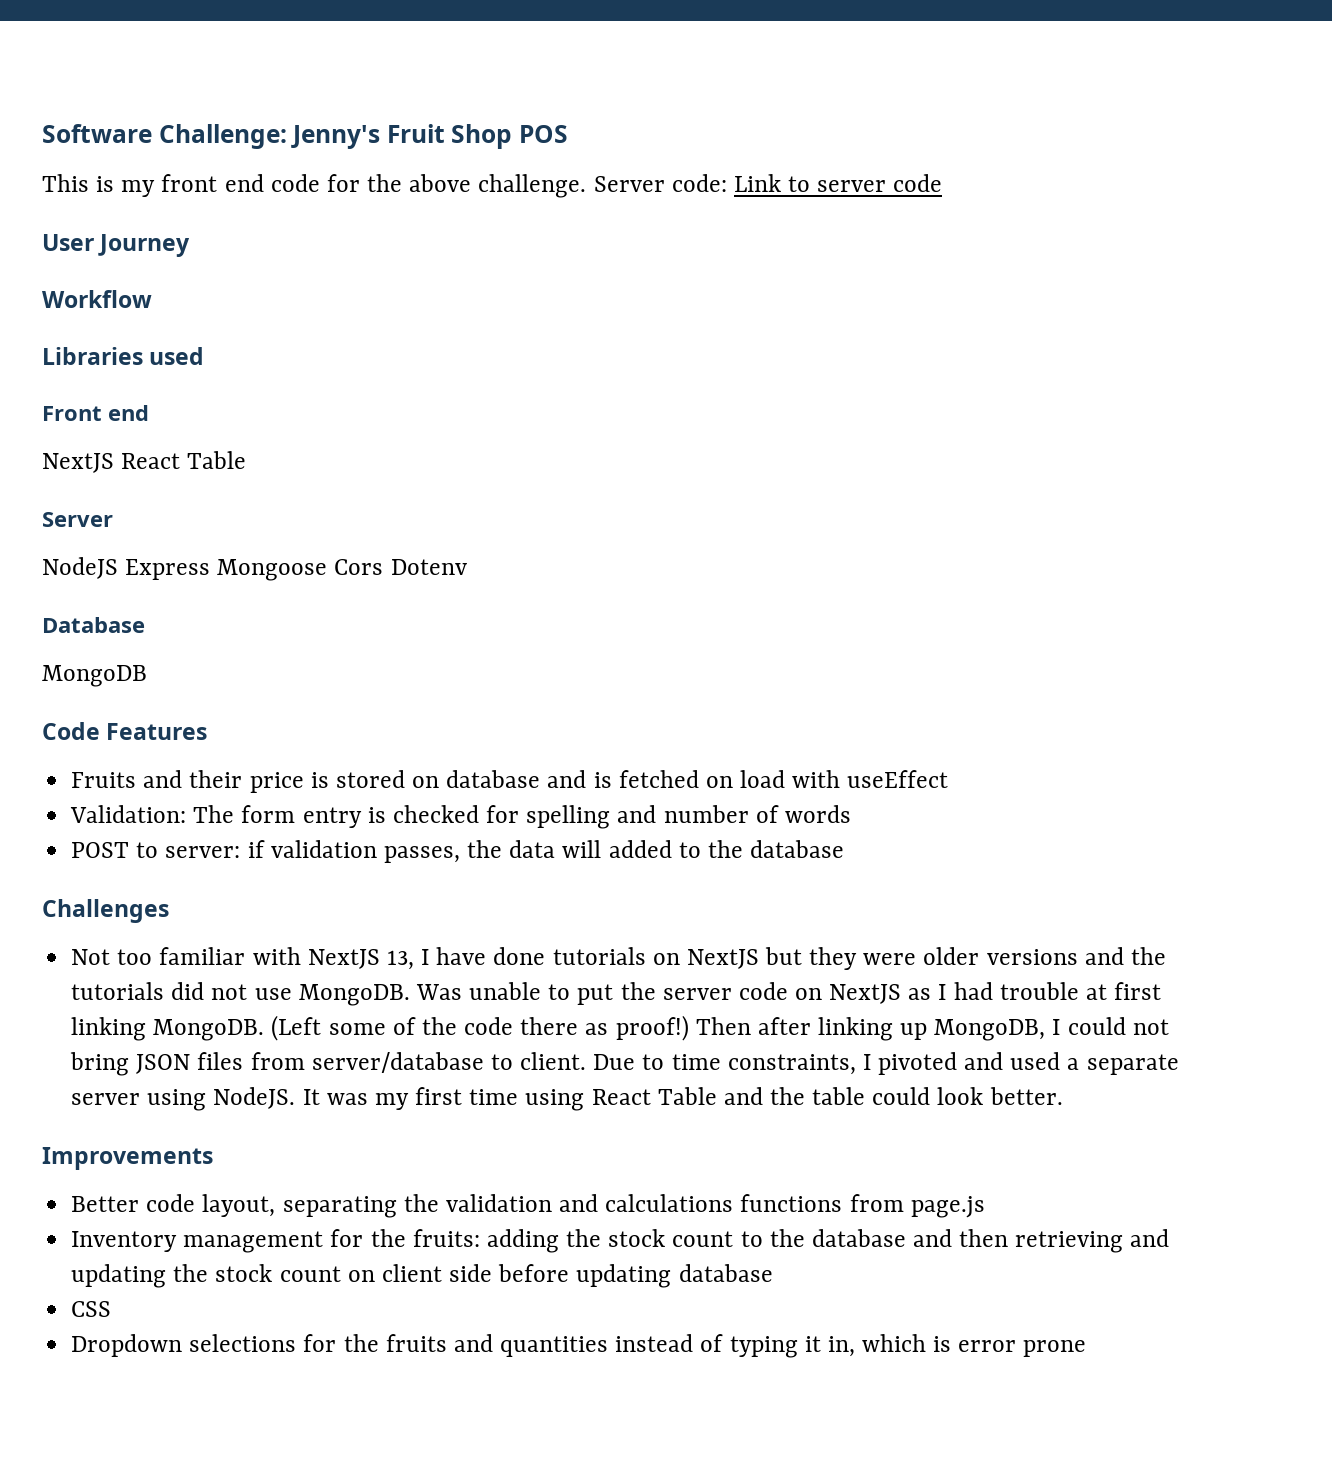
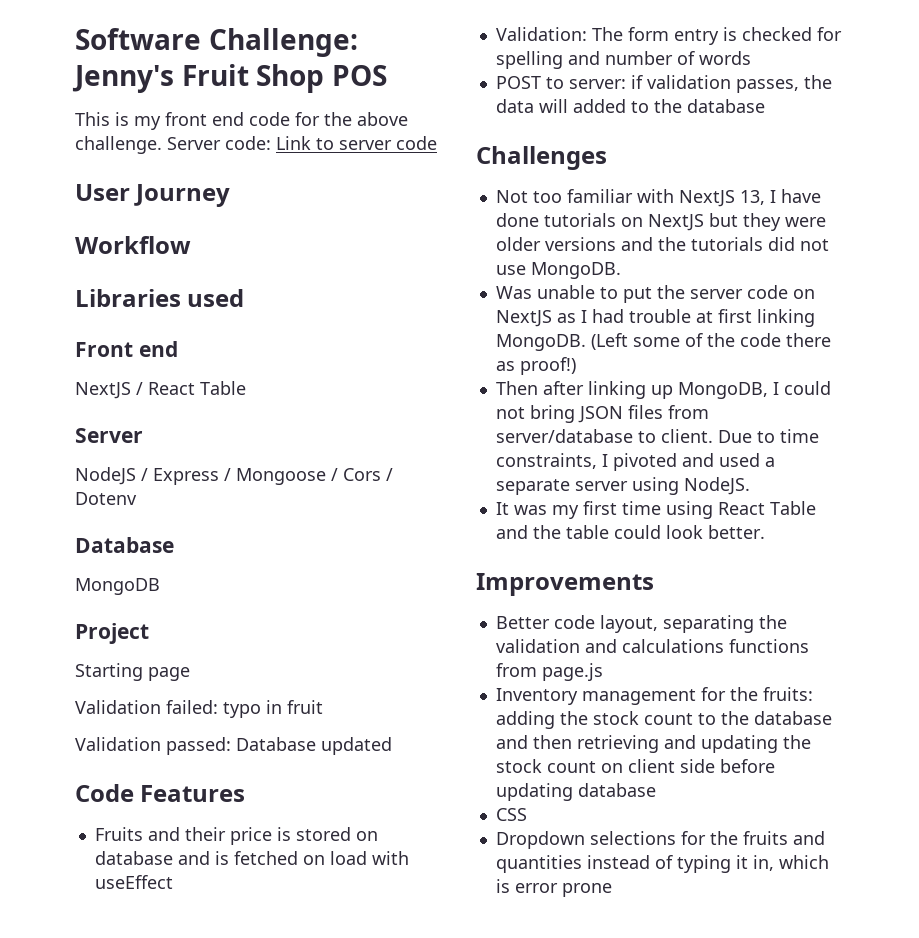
- NextJS React Table
+ NextJS / React Table
- NodeJS Express Mongoose Cors Dotenv
+ NodeJS / Express / Mongoose / Cors / Dotenv
  Database
  MongoDB
+ Project
+ Starting page
+ Validation failed: typo in fruit
+ Validation passed: Database updated
- Not too familiar with NextJS 13, I have done tutorials on NextJS but they were older versions and the tutorials did not use MongoDB. Was unable to put the server code on NextJS as I had trouble at first linking MongoDB.
+ Not too familiar with NextJS 13, I have done tutorials on NextJS but they were older versions and the tutorials did not use MongoDB.
+ Was unable to put the server code on NextJS as I had trouble at first linking MongoDB.
- (Left some of the code there as proof!) Then after linking up MongoDB, I could not bring JSON files from server/database to client.
+ (Left some of the code there as proof!)
+ Then after linking up MongoDB, I could not bring JSON files from server/database to client.
- Due to time constraints, I pivoted and used a separate server using NodeJS. It was my first time using React Table and the table could look better.
+ Due to time constraints, I pivoted and used a separate server using NodeJS.
+ It was my first time using React Table and the table could look better.

